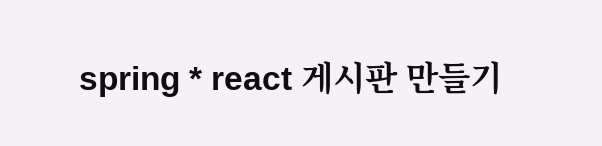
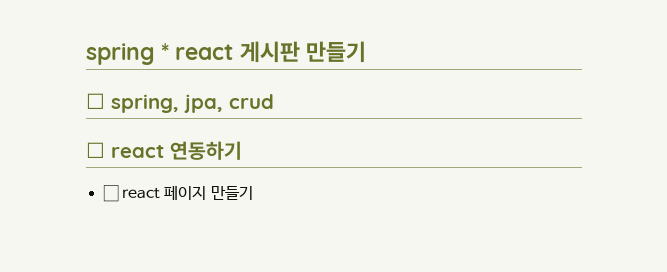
+ ☐ spring, jpa, crud
+ ☐ react 연동하기
+ ☐ react 페이지 만들기

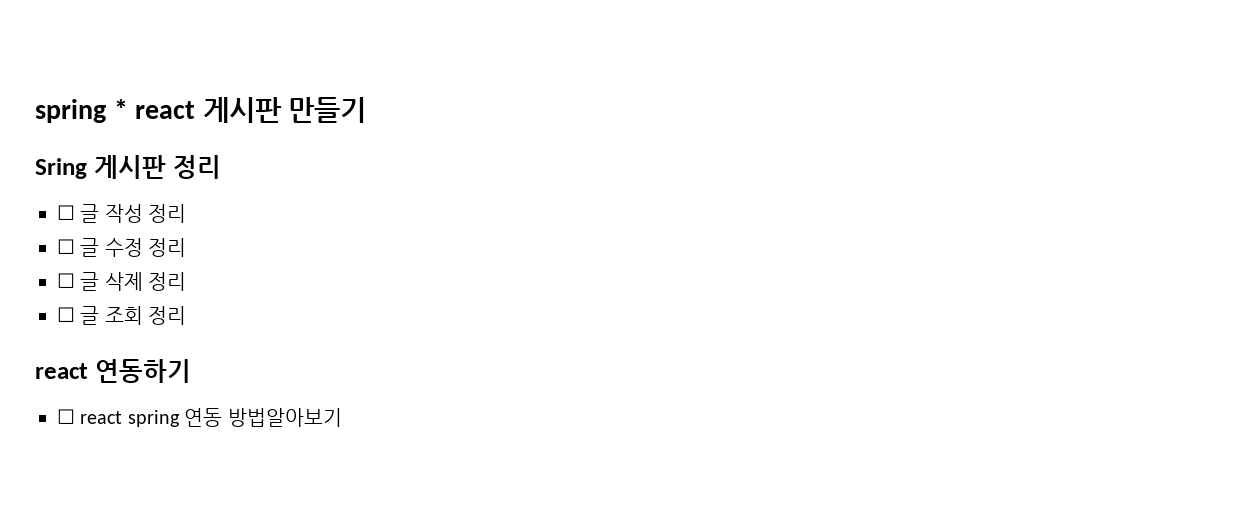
- ☐ spring, jpa, crud
- ☐ react 연동하기
+ Sring 게시판 정리
+ ☐ 글 작성 정리
+ ☐ 글 수정 정리
+ ☐ 글 삭제 정리
+ ☐ 글 조회 정리
+ react 연동하기
- ☐ react 페이지 만들기
+ ☐ react spring 연동 방법알아보기

